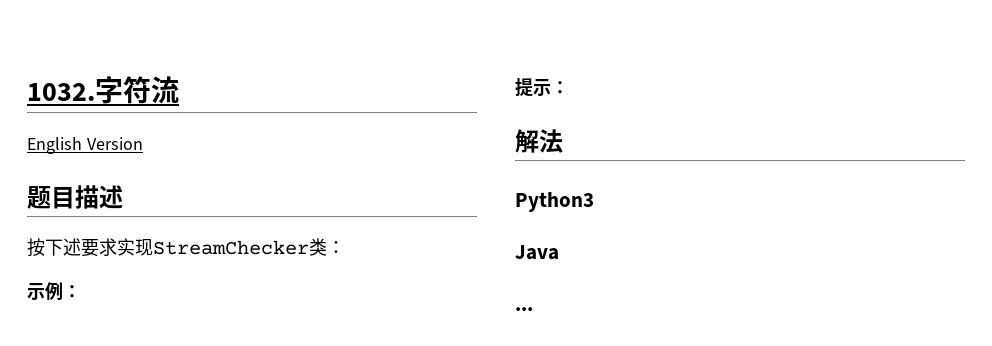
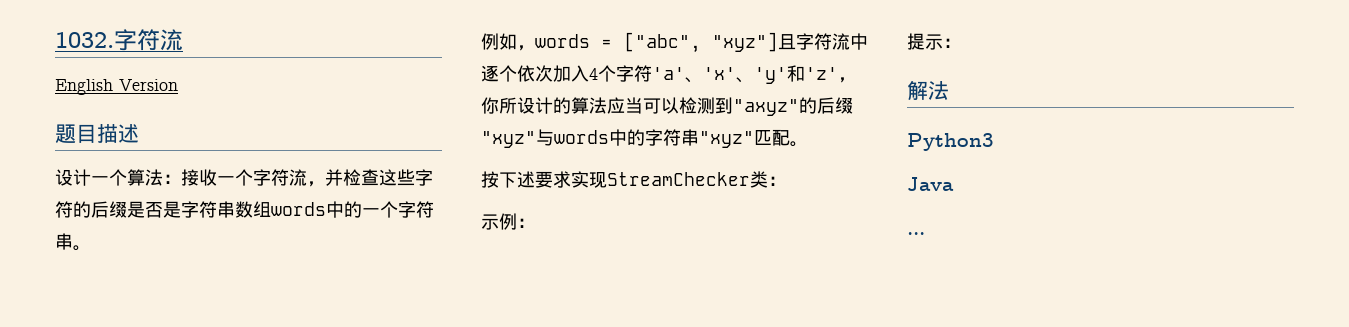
+ 设计一个算法：接收一个字符流，并检查这些字符的后缀是否是字符串数组words中的一个字符串。
+ 例如，words = ["abc", "xyz"]且字符流中逐个依次加入4个字符'a'、'x'、'y'和'z'，你所设计的算法应当可以检测到"axyz"的后缀"xyz"与words中的字符串"xyz"匹配。

